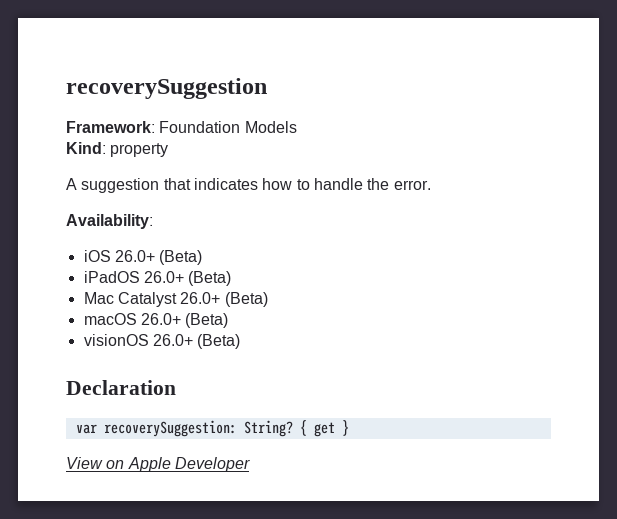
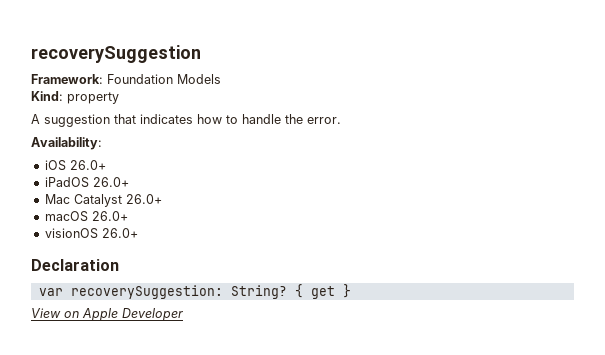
- iOS 26.0+ (Beta)
+ iOS 26.0+
- iPadOS 26.0+ (Beta)
+ iPadOS 26.0+
- Mac Catalyst 26.0+ (Beta)
+ Mac Catalyst 26.0+
- macOS 26.0+ (Beta)
+ macOS 26.0+
- visionOS 26.0+ (Beta)
+ visionOS 26.0+

